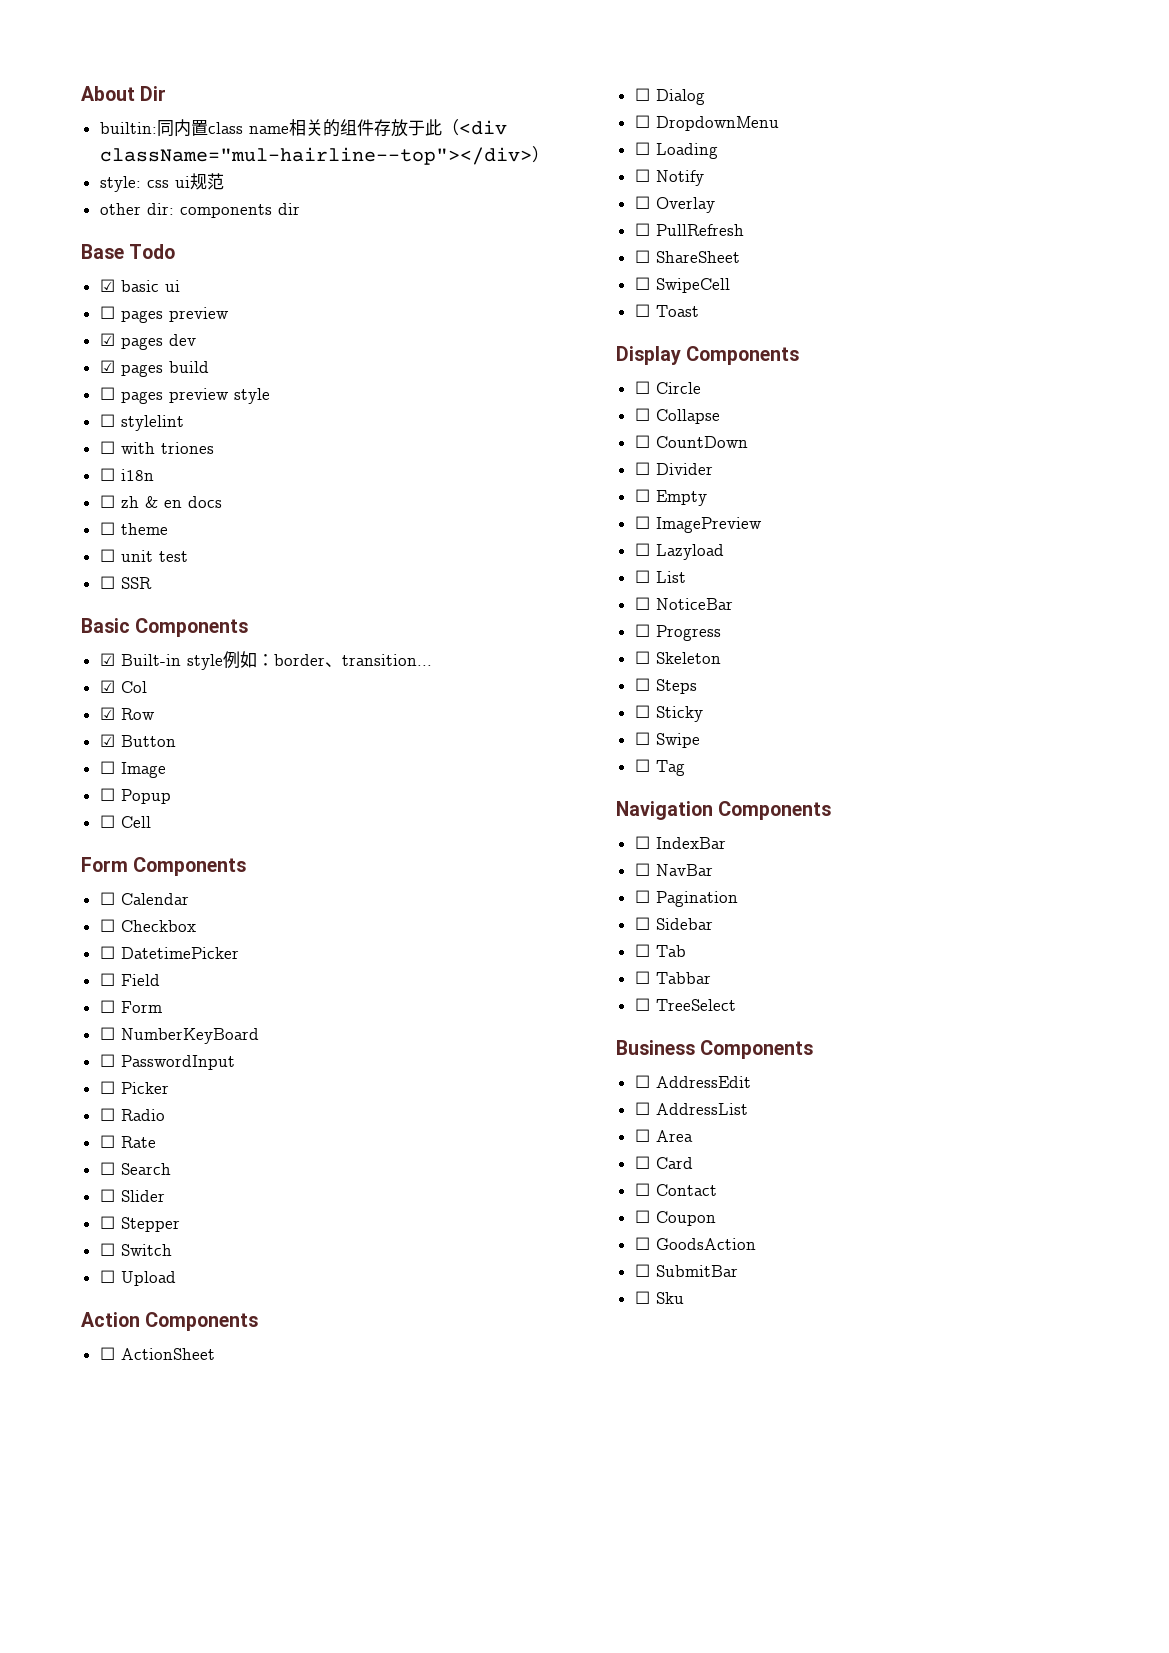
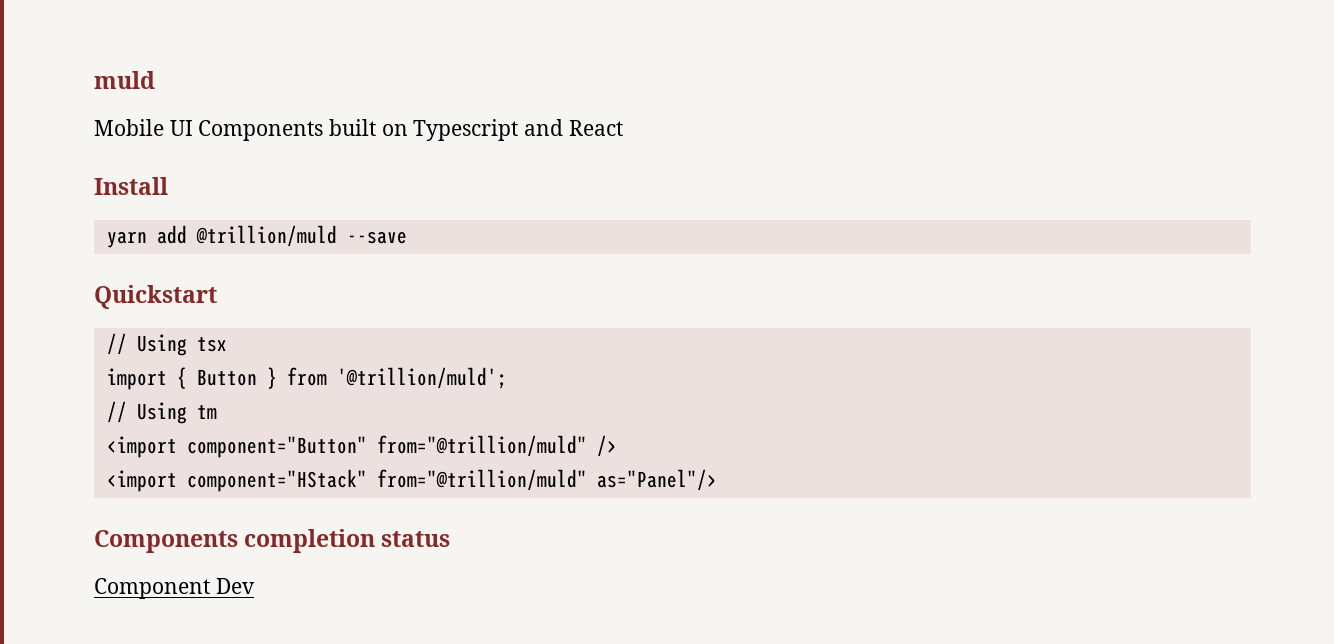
- About Dir
- builtin:同内置class name相关的组件存放于此（<div className="mul-hairline--top"></div>）
- style: css ui规范
- other dir: components dir
- Base Todo
- ☑ basic ui
- ☐ pages preview
- ☑ pages dev
- ☑ pages build
- ☐ pages preview style
- ☐ stylelint
- ☐ with triones
- ☐ i18n
- ☐ zh & en docs
- ☐ theme
- ☐ unit test
- ☐ SSR
- Basic Components
- ☑ Built-in style例如：border、transition...
- ☑ Col
- ☑ Row
- ☑ Button
- ☐ Image
- ☐ Popup
- ☐ Cell
- Form Components
- ☐ Calendar
- ☐ Checkbox
- ☐ DatetimePicker
- ☐ Field
- ☐ Form
- ☐ NumberKeyBoard
- ☐ PasswordInput
- ☐ Picker
- ☐ Radio
- ☐ Rate
- ☐ Search
- ☐ Slider
- ☐ Stepper
- ☐ Switch
- ☐ Upload
- Action Components
- ☐ ActionSheet
- ☐ Dialog
- ☐ DropdownMenu
- ☐ Loading
- ☐ Notify
- ☐ Overlay
- ☐ PullRefresh
- ☐ ShareSheet
- ☐ SwipeCell
- ☐ Toast
- Display Components
- ☐ Circle
- ☐ Collapse
- ☐ CountDown
- ☐ Divider
- ☐ Empty
- ☐ ImagePreview
- ☐ Lazyload
- ☐ List
- ☐ NoticeBar
- ☐ Progress
- ☐ Skeleton
- ☐ Steps
- ☐ Sticky
- ☐ Swipe
- ☐ Tag
- Navigation Components
- ☐ IndexBar
- ☐ NavBar
- ☐ Pagination
- ☐ Sidebar
- ☐ Tab
- ☐ Tabbar
- ☐ TreeSelect
- Business Components
- ☐ AddressEdit
- ☐ AddressList
- ☐ Area
- ☐ Card
- ☐ Contact
- ☐ Coupon
- ☐ GoodsAction
- ☐ SubmitBar
- ☐ Sku
+ muld
+ Mobile UI Components built on Typescript and React
+ Install
+ yarn add @trillion/muld --save
+ Quickstart
+ // Using tsx
+ import { Button } from '@trillion/muld';
+ // Using tm
+ <import component="Button" from="@trillion/muld" />
+ <import component="HStack" from="@trillion/muld" as="Panel"/>
+ Components completion status
+ Component Dev

